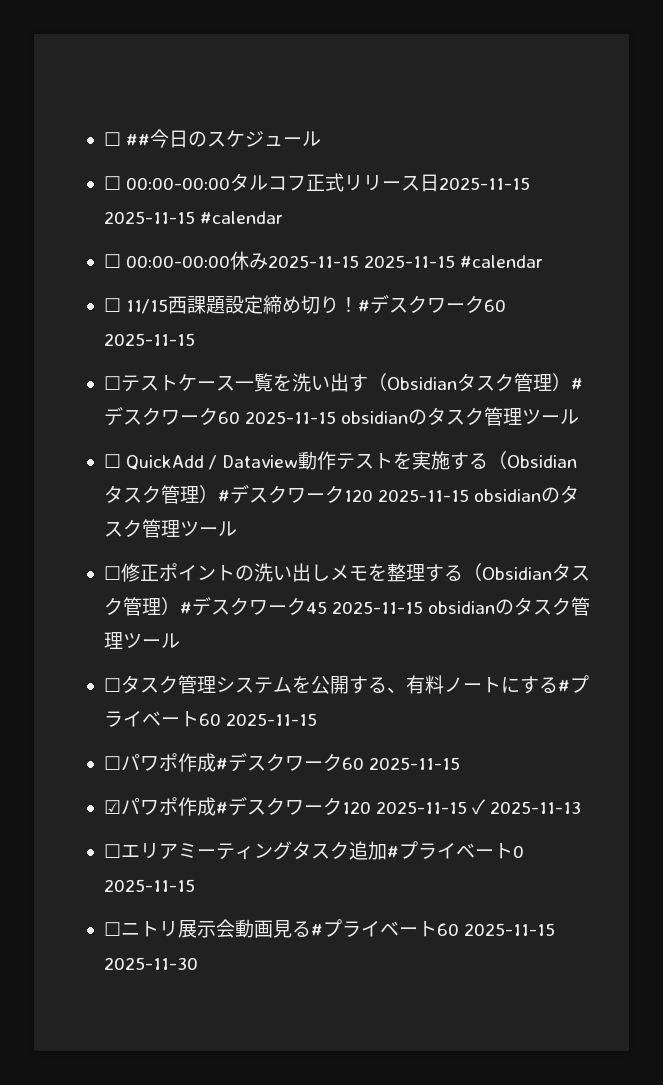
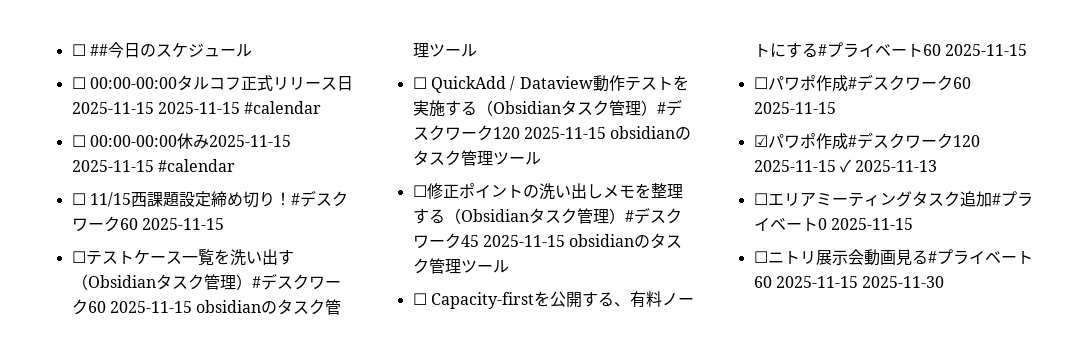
- ☐タスク管理システムを公開する、有料ノートにする#プライベート60 2025-11-15
+ ☐ Capacity-firstを公開する、有料ノートにする#プライベート60 2025-11-15

